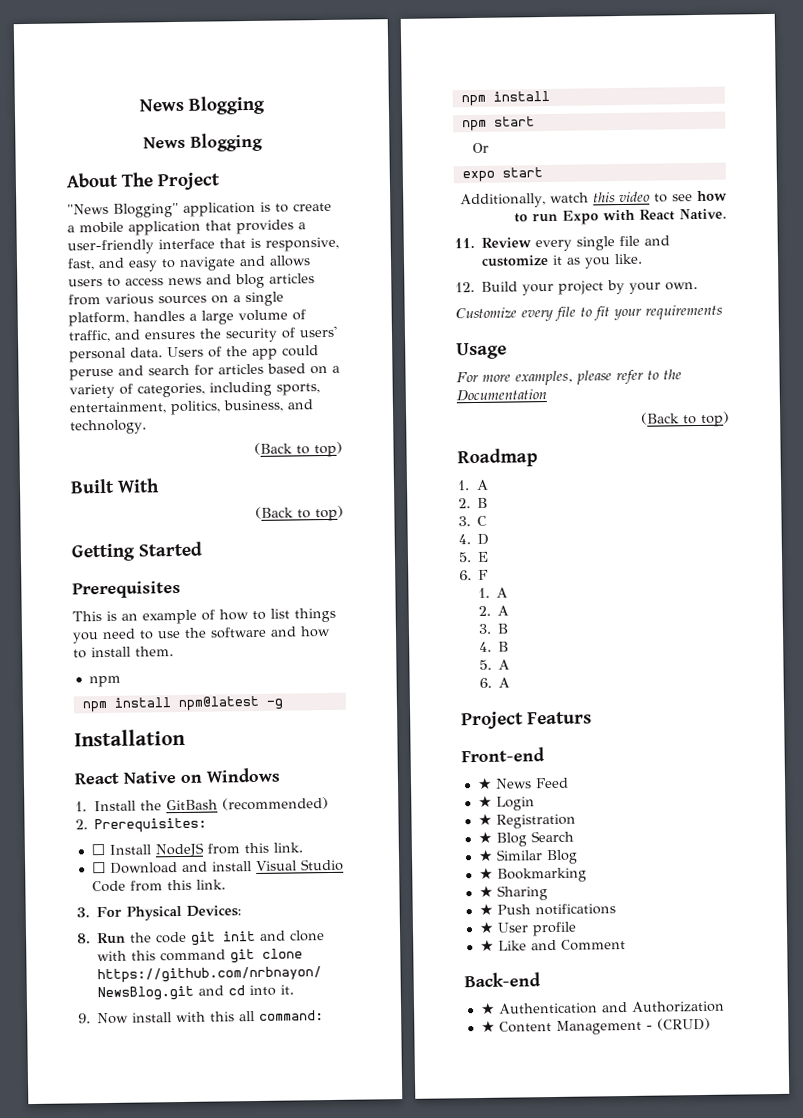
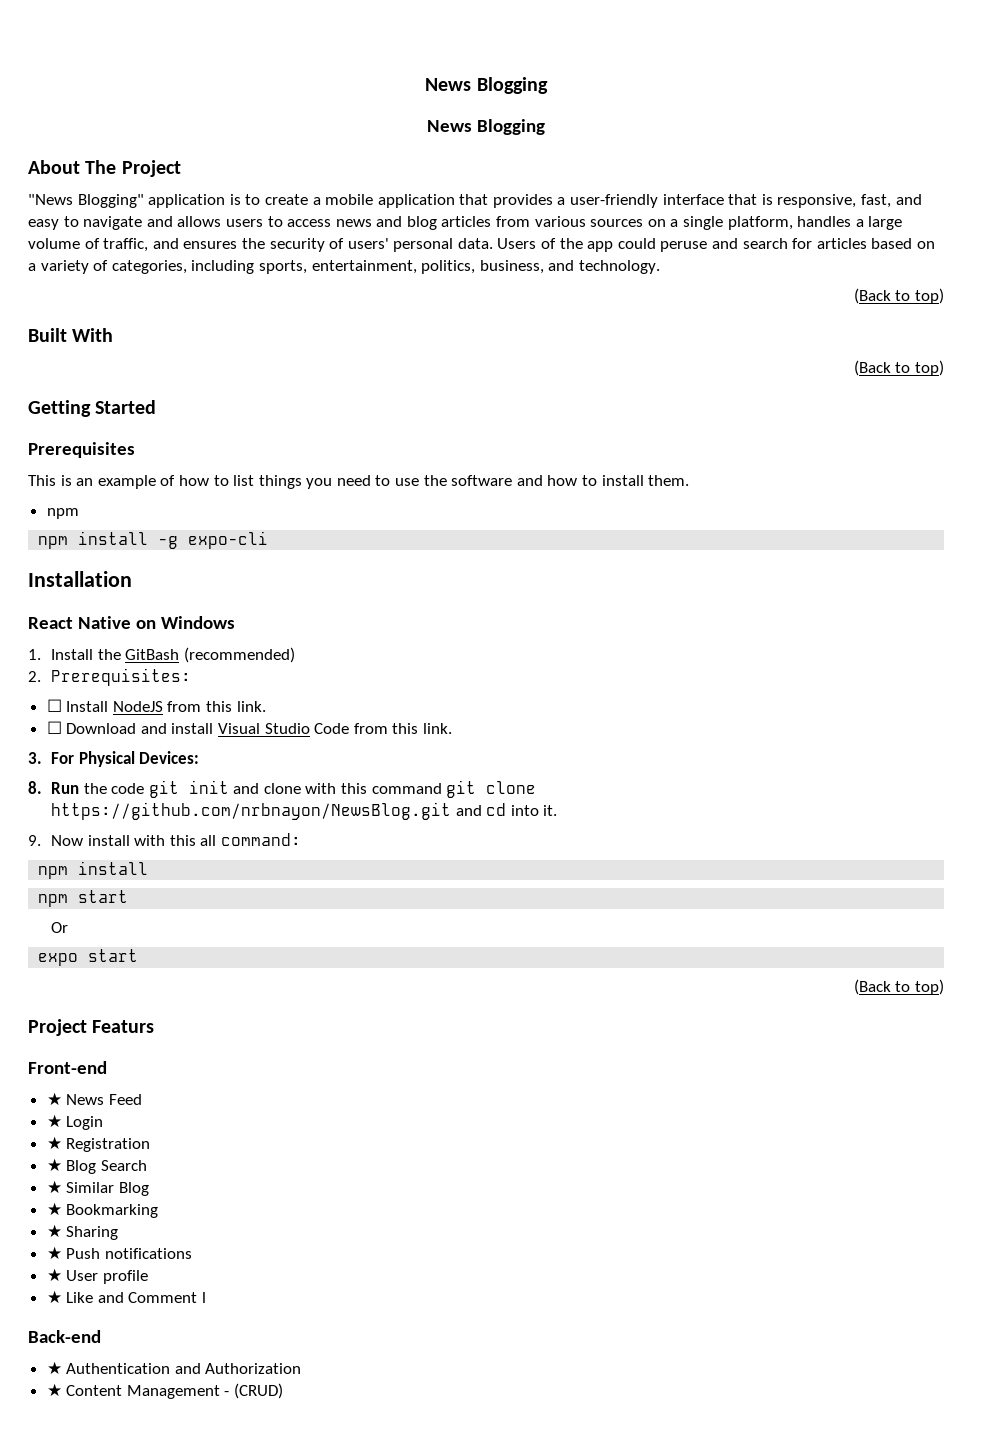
- npm install npm@latest -g
+ npm install -g expo-cli
  expo start
- Additionally, watch this video to see how to run Expo with React Native.
- 11. Review every single file and customize it as you like.
- 12. Build your project by your own.
- Customize every file to fit your requirements
- Usage
- For more examples, please refer to the Documentation
  (Back to top)
- Roadmap
- 1. A
- 2. B
- 3. C
- 4. D
- 5. E
- 6. F
- 1. A
- 2. A
- 3. B
- 4. B
- 5. A
- 6. A
- ★ Like and Comment
+ ★ Like and Comment l

